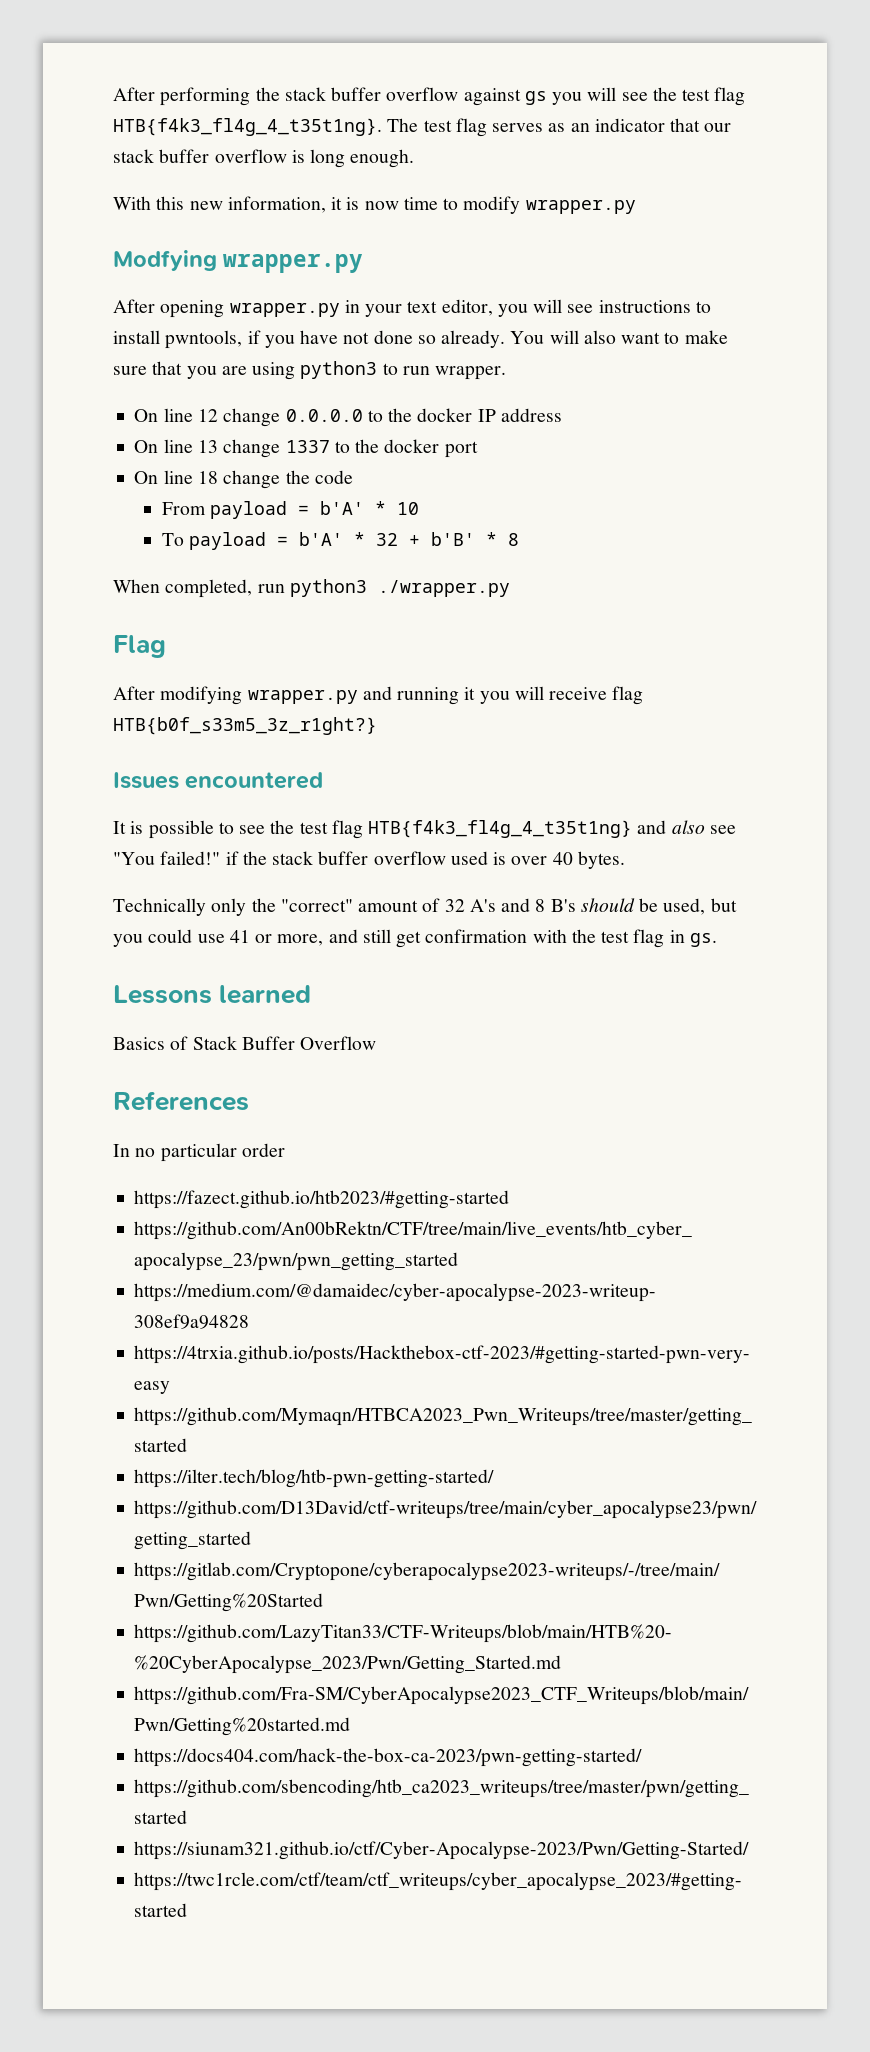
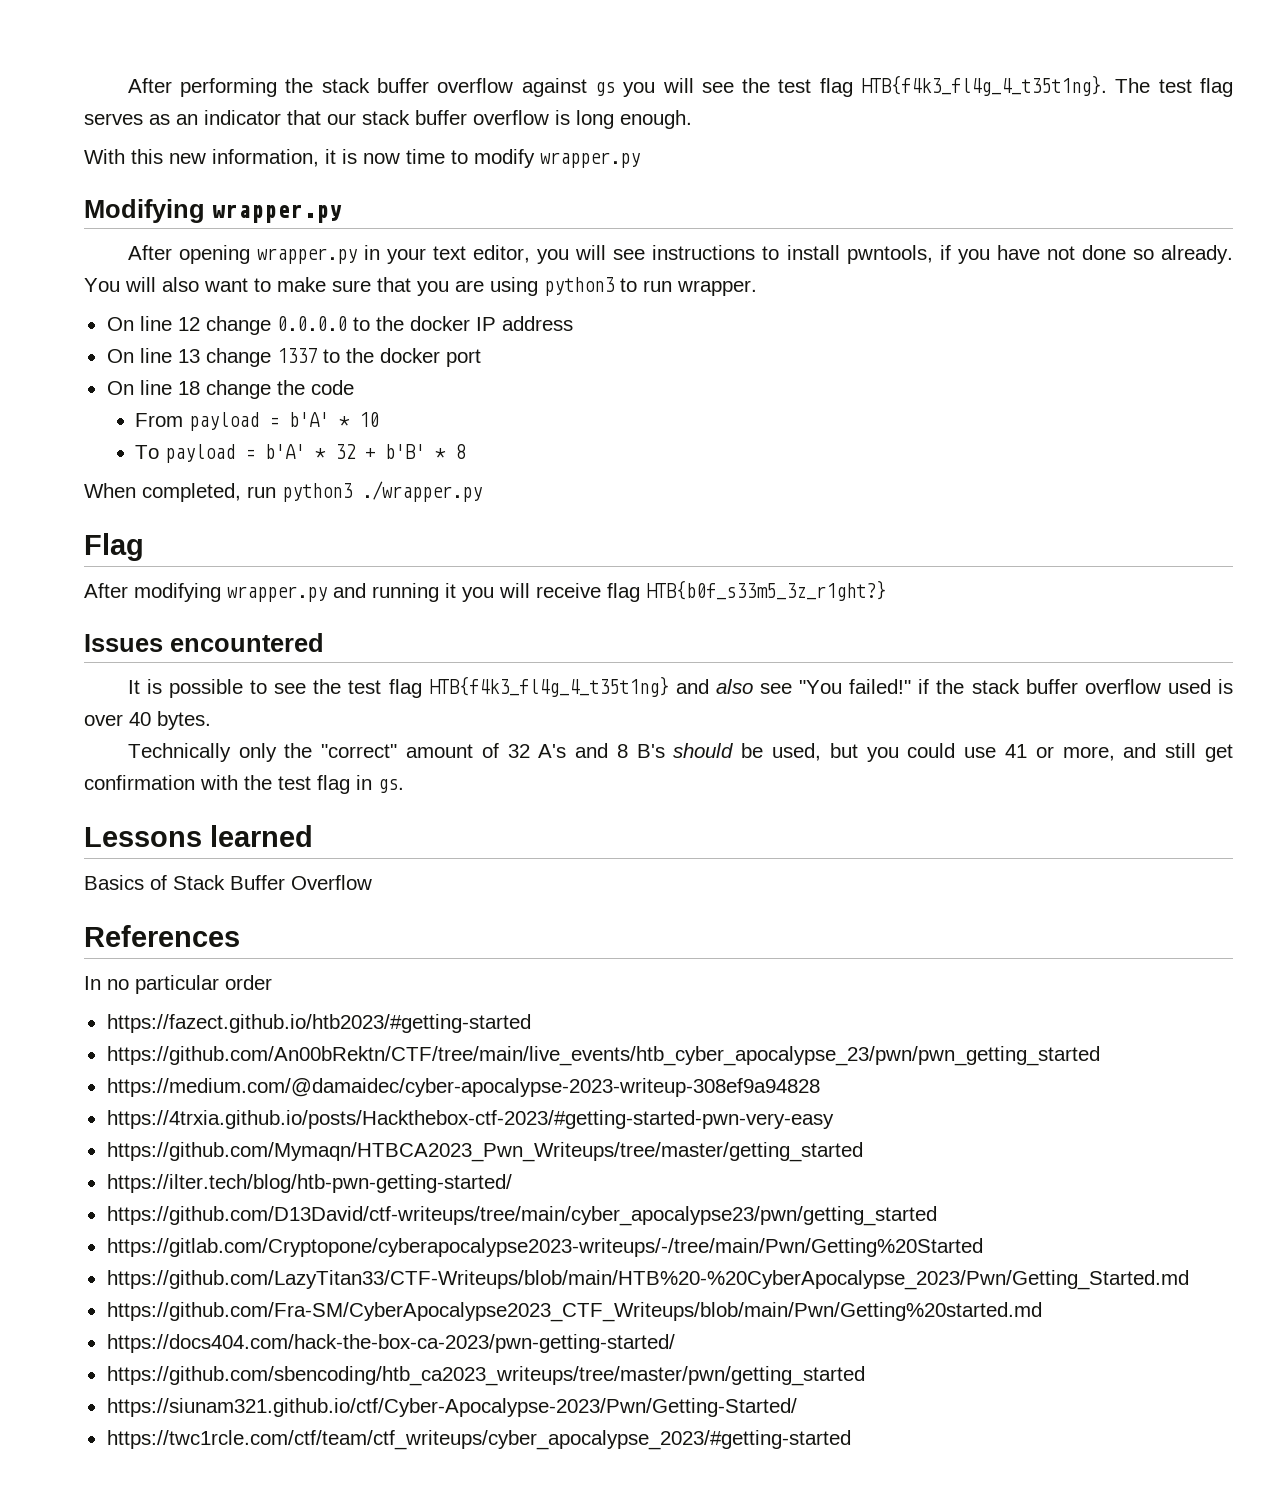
- Modfying wrapper.py
+ Modifying wrapper.py

